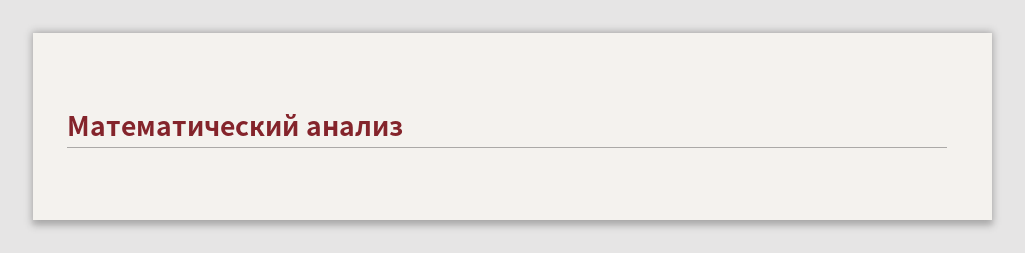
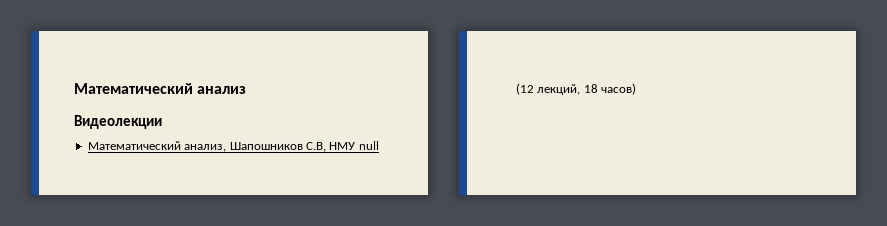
+ Видеолекции
+ Математический анализ, Шапошников С.В, НМУ null (12 лекций, 18 часов)

